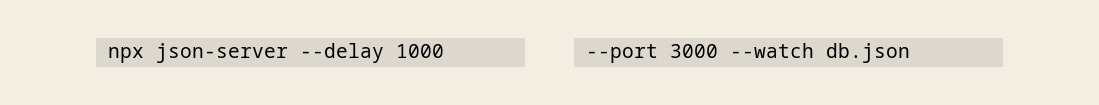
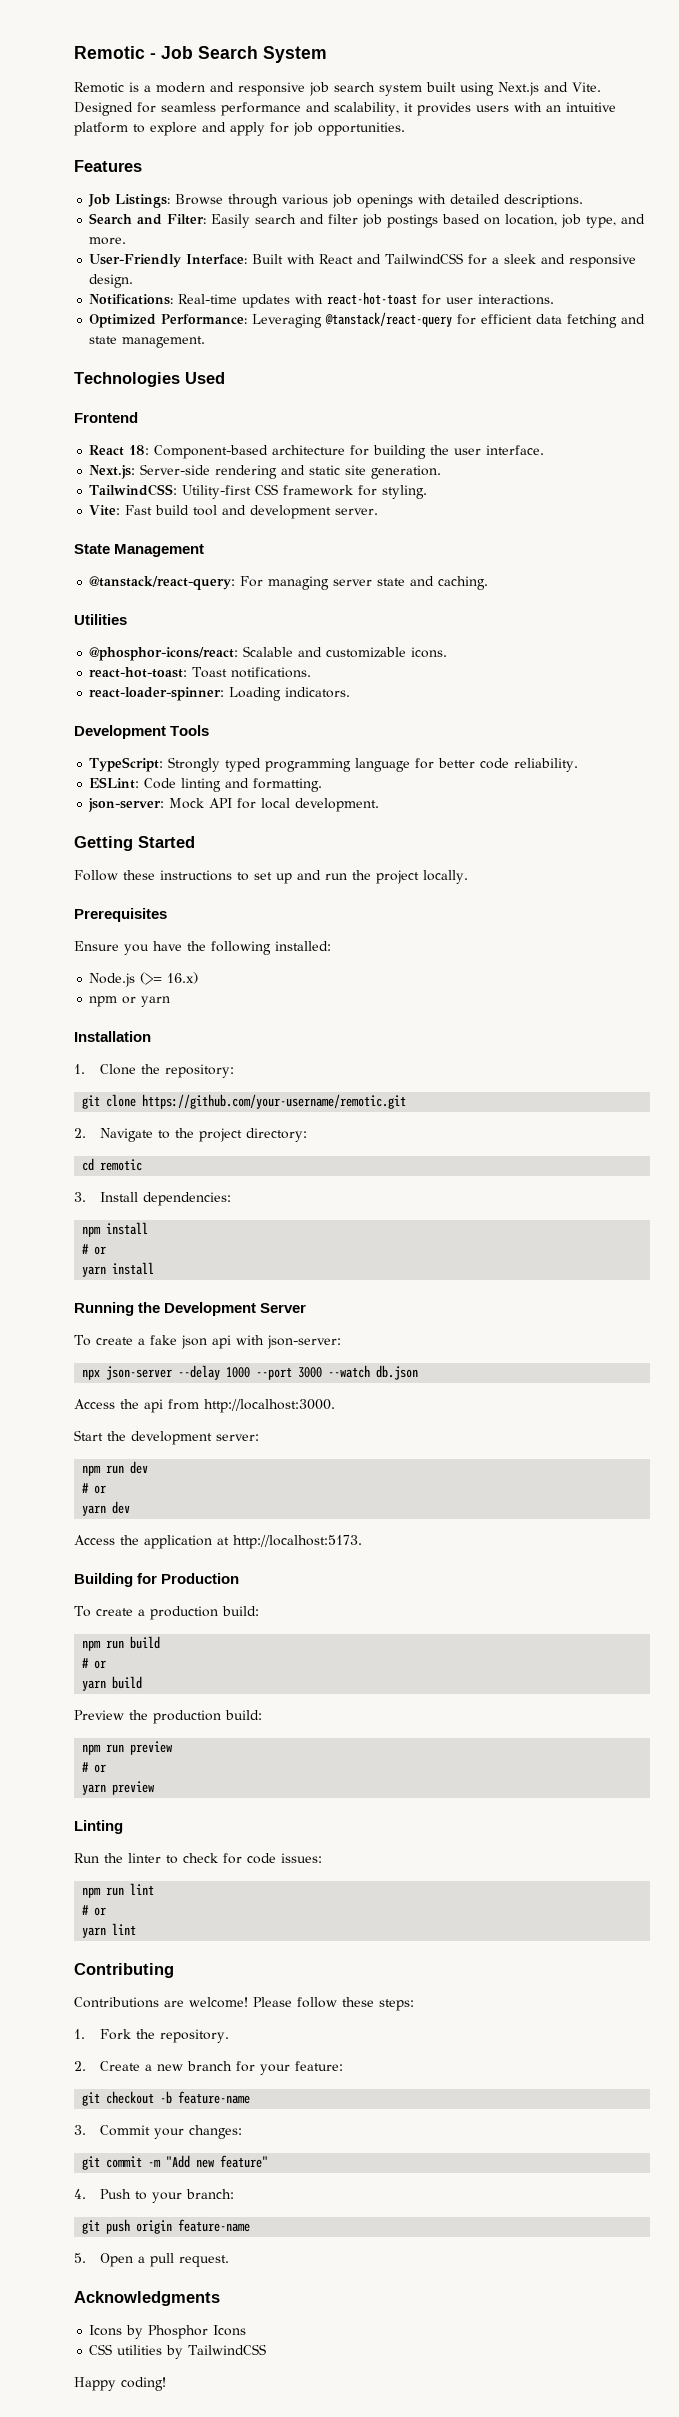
+ Remotic - Job Search System
+ Remotic is a modern and responsive job search system built using Next.js and Vite. Designed for seamless performance and scalability, it provides users with an intuitive platform to explore and apply for job opportunities.
+ Features
+ Job Listings: Browse through various job openings with detailed descriptions.
+ Search and Filter: Easily search and filter job postings based on location, job type, and more.
+ User-Friendly Interface: Built with React and TailwindCSS for a sleek and responsive design.
+ Notifications: Real-time updates with react-hot-toast for user interactions.
+ Optimized Performance: Leveraging @tanstack/react-query for efficient data fetching and state management.
+ Technologies Used
+ Frontend
+ React 18: Component-based architecture for building the user interface.
+ Next.js: Server-side rendering and static site generation.
+ TailwindCSS: Utility-first CSS framework for styling.
+ Vite: Fast build tool and development server.
+ State Management
+ @tanstack/react-query: For managing server state and caching.
+ Utilities
+ @phosphor-icons/react: Scalable and customizable icons.
+ react-hot-toast: Toast notifications.
+ react-loader-spinner: Loading indicators.
+ Development Tools
+ TypeScript: Strongly typed programming language for better code reliability.
+ ESLint: Code linting and formatting.
+ json-server: Mock API for local development.
+ Getting Started
+ Follow these instructions to set up and run the project locally.
+ Prerequisites
+ Ensure you have the following installed:
+ Node.js (>= 16.x)
+ npm or yarn
+ Installation
+ 1. Clone the repository:
+ git clone https://github.com/your-username/remotic.git
+ 2. Navigate to the project directory:
+ cd remotic
+ 3. Install dependencies:
+ npm install
+ # or
+ yarn install
+ Running the Development Server
+ To create a fake json api with json-server:
+ Access the api from http://localhost:3000.
+ Start the development server:
+ npm run dev
+ # or
+ yarn dev
+ Access the application at http://localhost:5173.
+ Building for Production
+ To create a production build:
+ npm run build
+ # or
+ yarn build
+ Preview the production build:
+ npm run preview
+ # or
+ yarn preview
+ Linting
+ Run the linter to check for code issues:
+ npm run lint
+ # or
+ yarn lint
+ Contributing
+ Contributions are welcome! Please follow these steps:
+ 1. Fork the repository.
+ 2. Create a new branch for your feature:
+ git checkout -b feature-name
+ 3. Commit your changes:
+ git commit -m "Add new feature"
+ 4. Push to your branch:
+ git push origin feature-name
+ 5. Open a pull request.
+ Acknowledgments
+ Icons by Phosphor Icons
+ CSS utilities by TailwindCSS
+ Happy coding!

